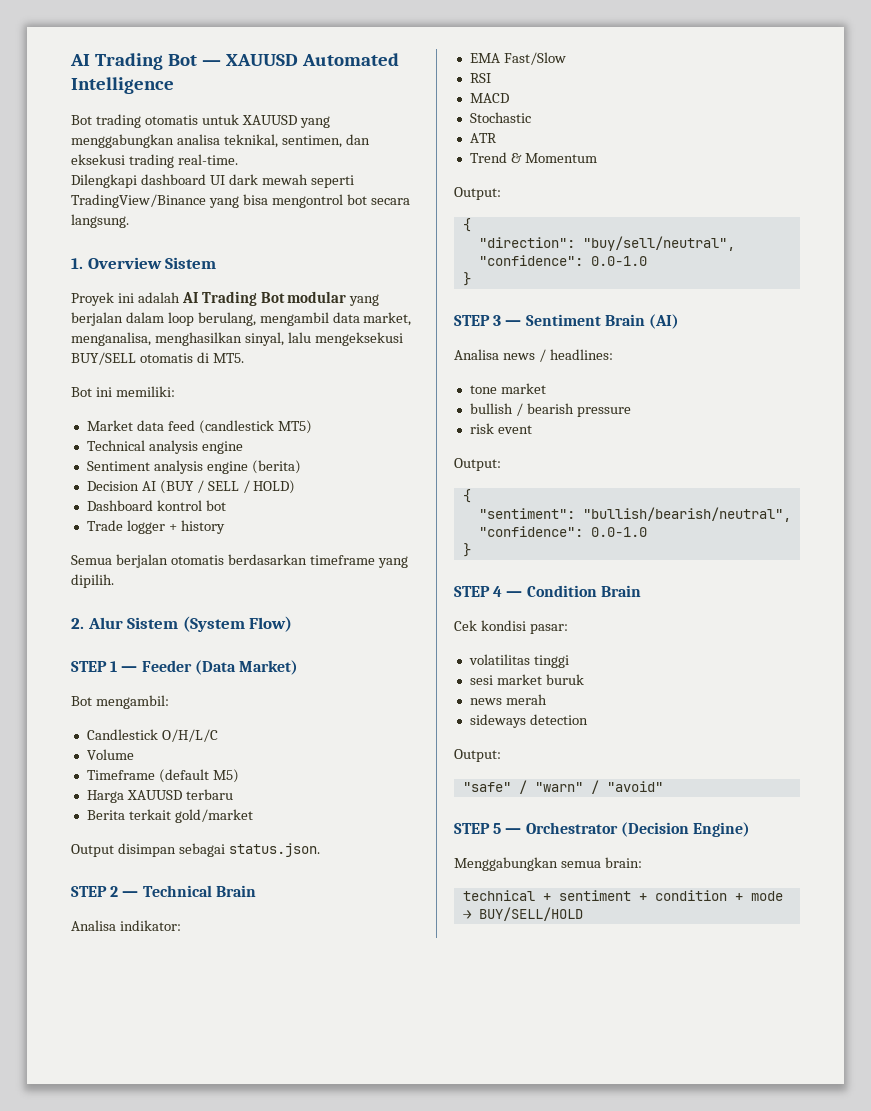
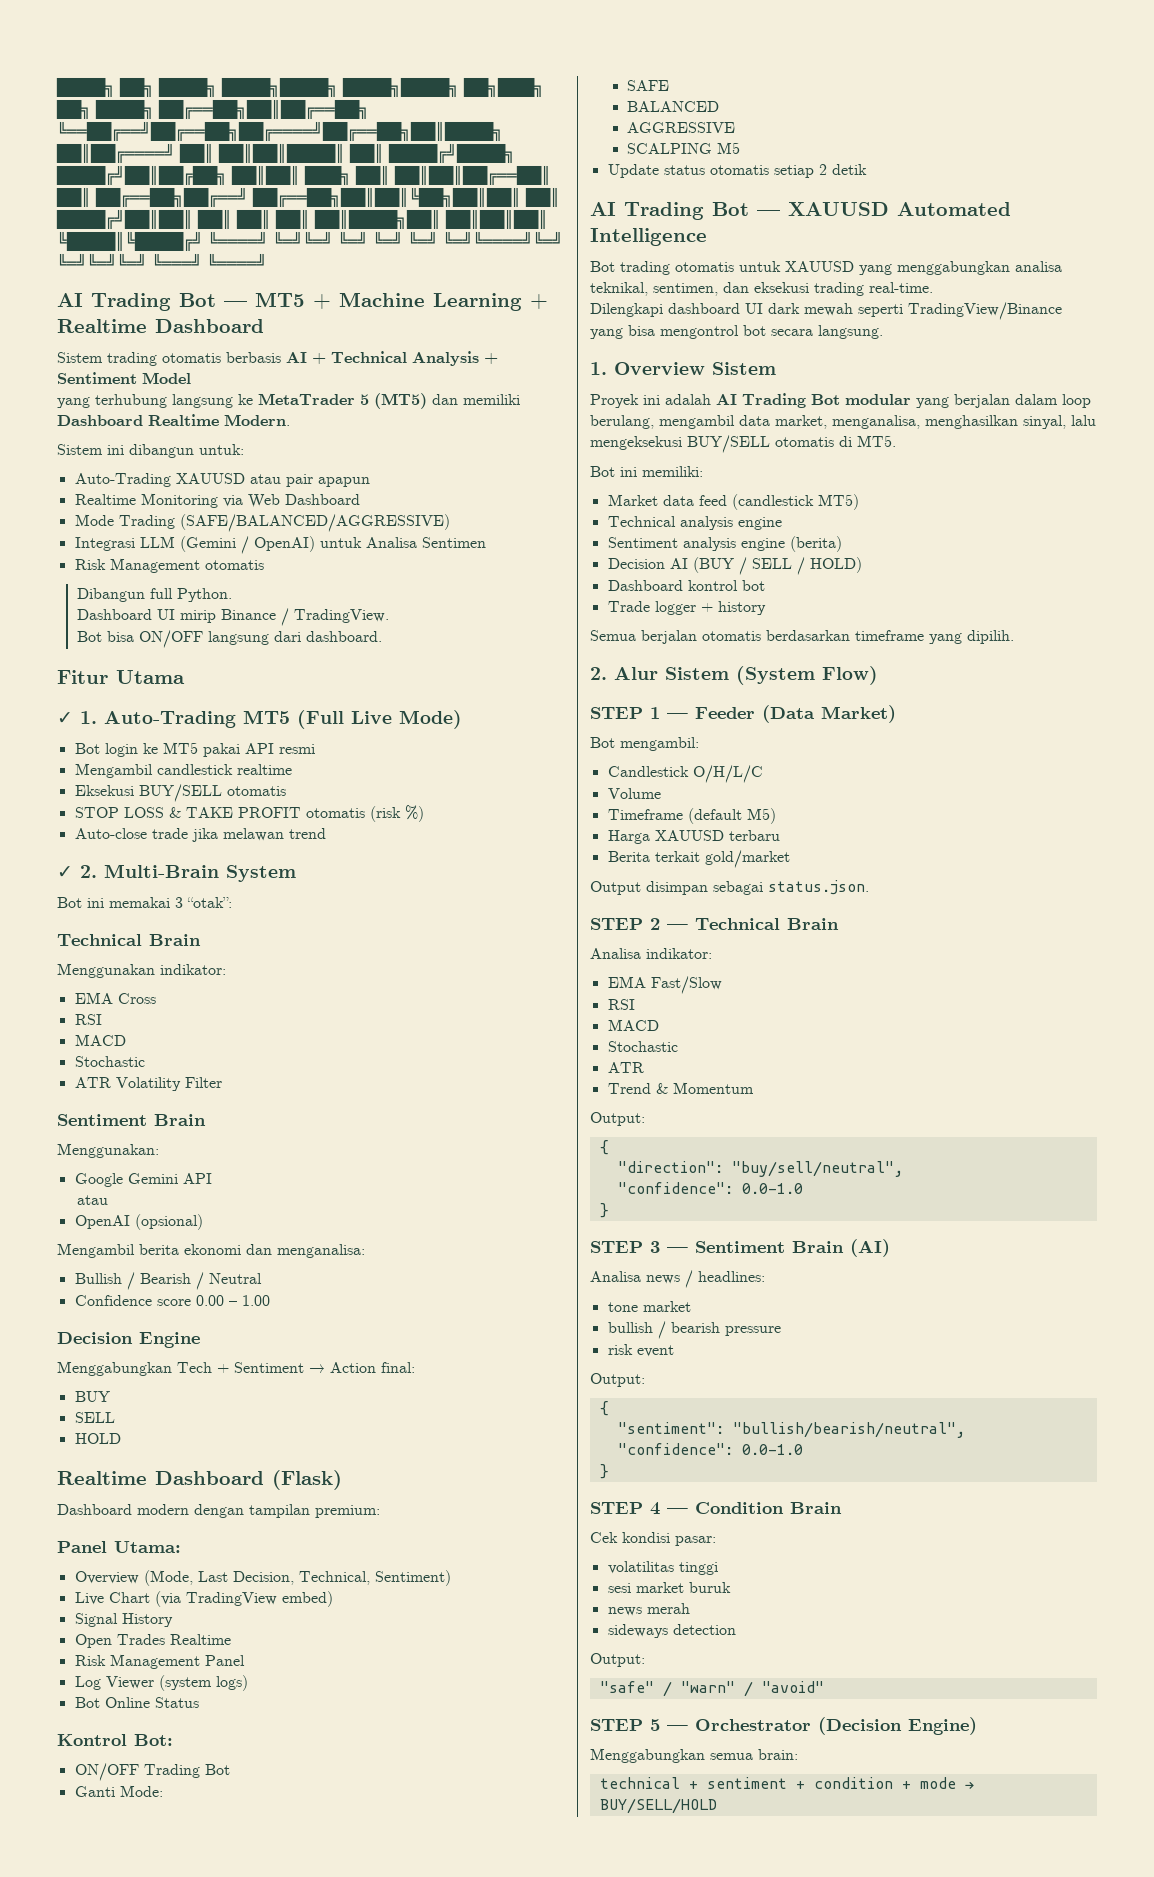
+ ████╗ ██╗ ████╗ ████╗████╗ ████╗████╗ ██╗███╗ ██╗ ████╗ ██╔══██╗██║██╔══██╗ ╚══██╔══╝██╔══██╗██╔════╝██╔══██╗██║████╗ ██║██╔════╝ ██║ ██║██║████║ ██║ ████╔╝████╗ ████╔╝██║██╔██╗ ██║██║ ███╗ ██║ ██║██║██╔══██║ ██║ ██╔══██╗██╔══╝ ██╔══██╗██║██║╚██╗██║██║ ██║ ████╔╝██║██║ ██║ ██║ ██║ ██║████╗██║ ██║██║██║ ╚████║╚████╔╝ ╚════╝ ╚═╝╚═╝ ╚═╝ ╚═╝ ╚═╝ ╚═╝╚════╝╚═╝ ╚═╝╚═╝╚═╝ ╚═══╝ ╚════╝
+ AI Trading Bot — MT5 + Machine Learning + Realtime Dashboard
+ Sistem trading otomatis berbasis AI + Technical Analysis + Sentiment Model
+ yang terhubung langsung ke MetaTrader 5 (MT5) dan memiliki Dashboard Realtime Modern.
+ Sistem ini dibangun untuk:
+ Auto-Trading XAUUSD atau pair apapun
+ Realtime Monitoring via Web Dashboard
+ Mode Trading (SAFE/BALANCED/AGGRESSIVE)
+ Integrasi LLM (Gemini / OpenAI) untuk Analisa Sentimen
+ Risk Management otomatis
+ Dibangun full Python.
+ Dashboard UI mirip Binance / TradingView.
+ Bot bisa ON/OFF langsung dari dashboard.
+ Fitur Utama
+ ✓ 1. Auto-Trading MT5 (Full Live Mode)
+ Bot login ke MT5 pakai API resmi
+ Mengambil candlestick realtime
+ Eksekusi BUY/SELL otomatis
+ STOP LOSS & TAKE PROFIT otomatis (risk %)
+ Auto-close trade jika melawan trend
+ ✓ 2. Multi-Brain System
+ Bot ini memakai 3 “otak”:
+ Technical Brain
+ Menggunakan indikator:
+ EMA Cross
+ RSI
+ MACD
+ Stochastic
+ ATR Volatility Filter
+ Sentiment Brain
+ Menggunakan:
+ Google Gemini API
+ atau
+ OpenAI (opsional)
+ Mengambil berita ekonomi dan menganalisa:
+ Bullish / Bearish / Neutral
+ Confidence score 0.00 – 1.00
+ Decision Engine
+ Menggabungkan Tech + Sentiment → Action final:
+ BUY
+ SELL
+ HOLD
+ Realtime Dashboard (Flask)
+ Dashboard modern dengan tampilan premium:
+ Panel Utama:
+ Overview (Mode, Last Decision, Technical, Sentiment)
+ Live Chart (via TradingView embed)
+ Signal History
+ Open Trades Realtime
+ Risk Management Panel
+ Log Viewer (system logs)
+ Bot Online Status
+ Kontrol Bot:
+ ON/OFF Trading Bot
+ Ganti Mode:
+ SAFE
+ BALANCED
+ AGGRESSIVE
+ SCALPING M5
+ Update status otomatis setiap 2 detik

